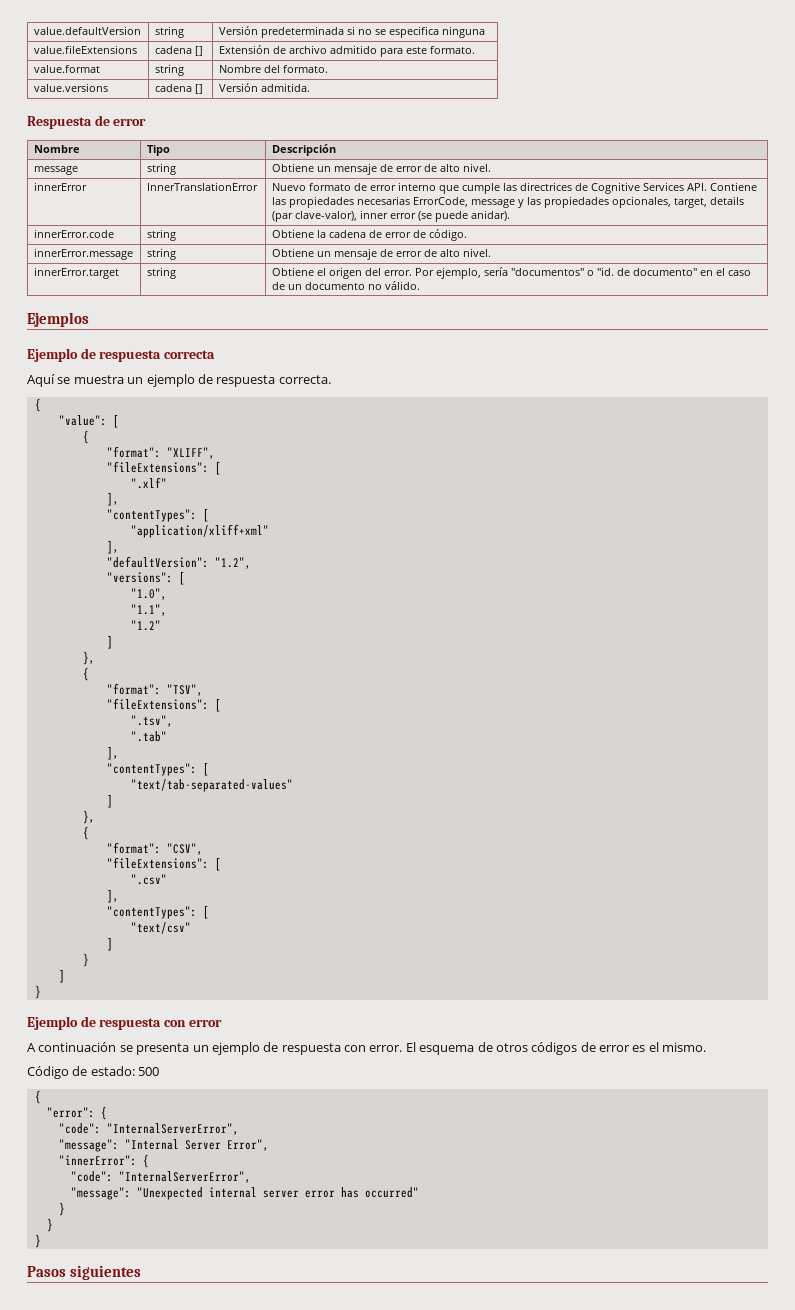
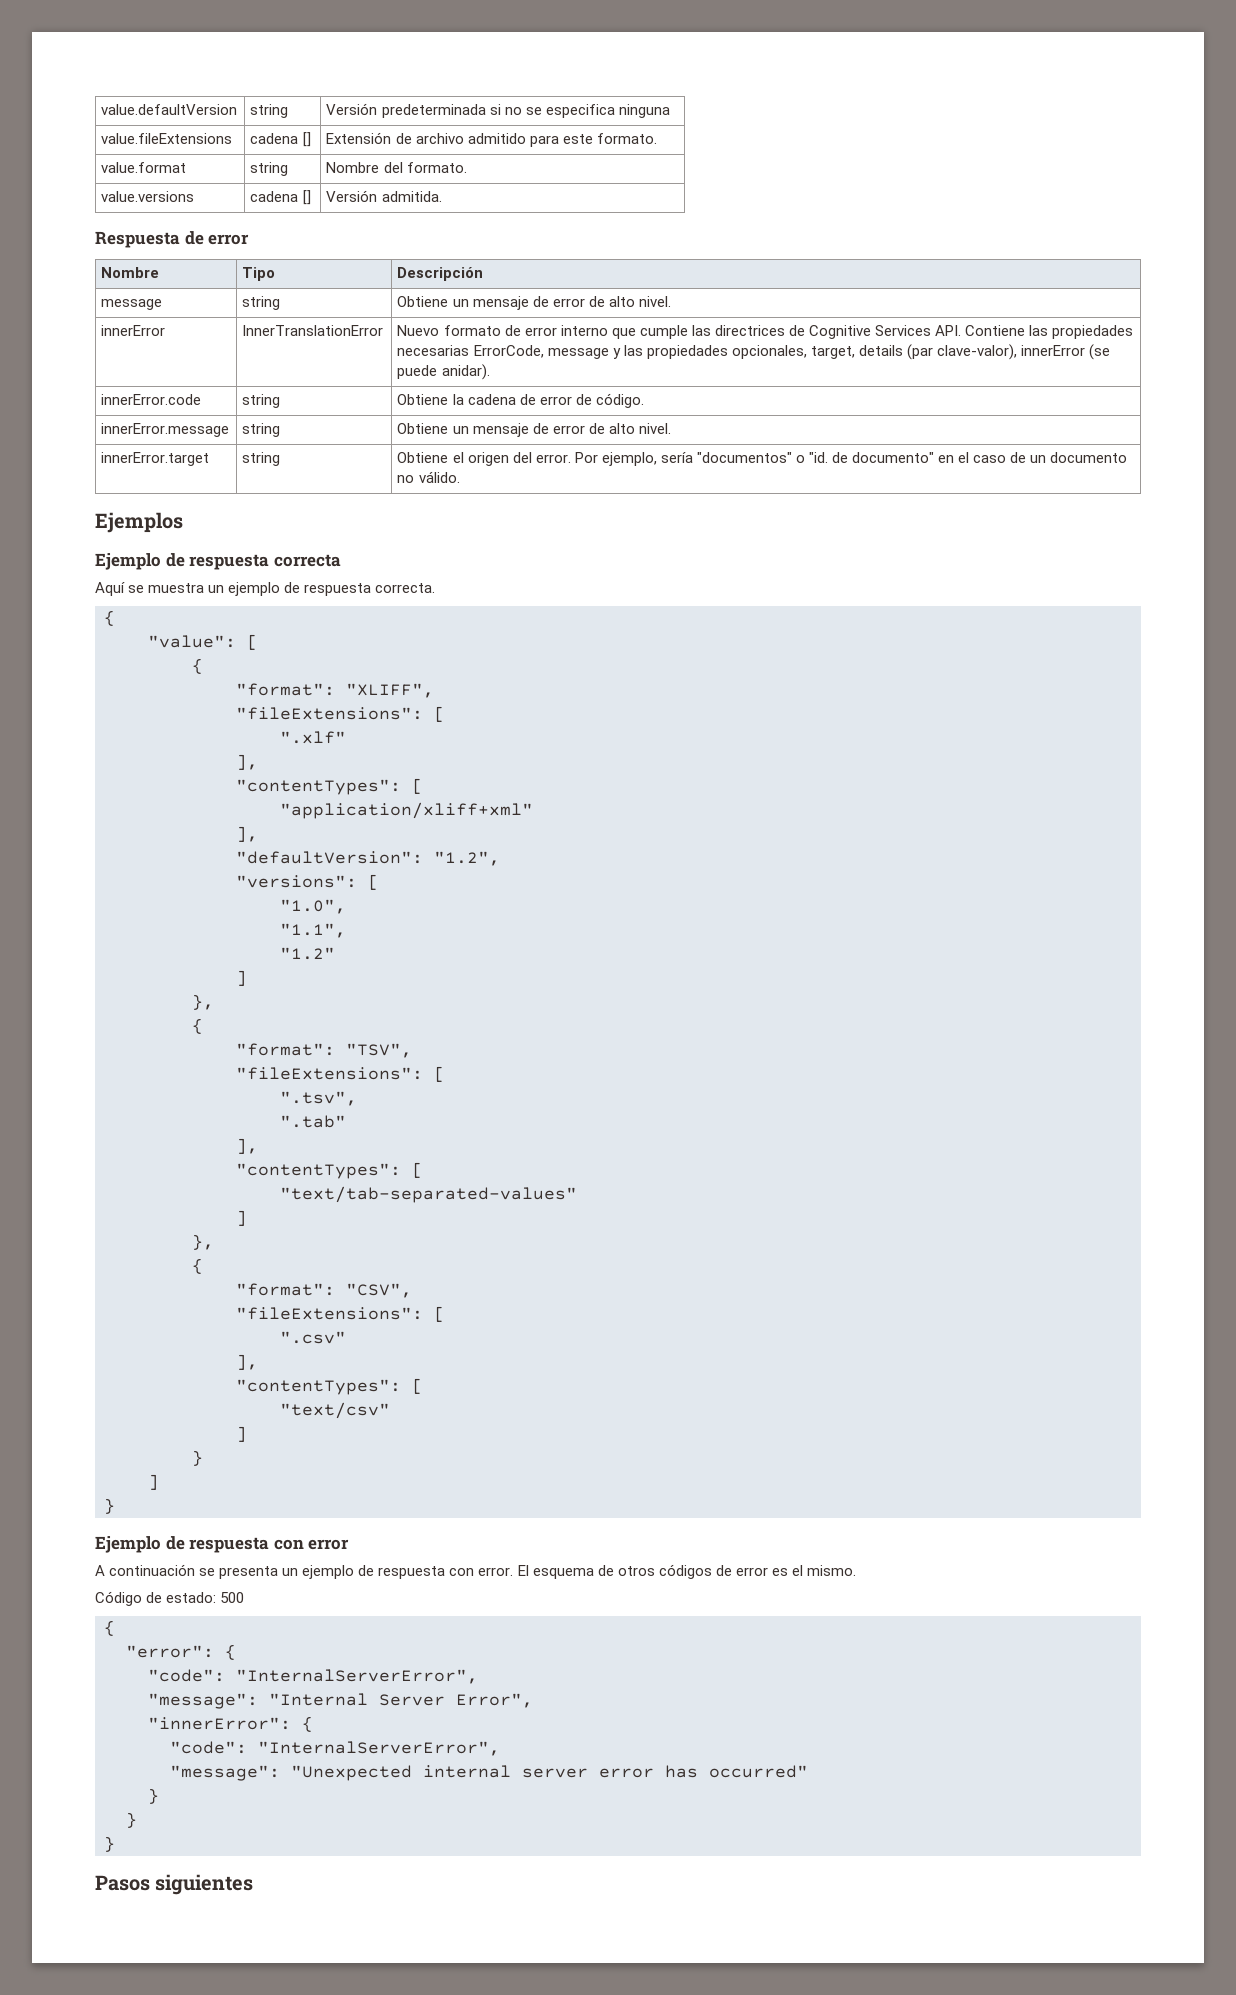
- innerError | InnerTranslationError | Nuevo formato de error interno que cumple las directrices de Cognitive Services API. Contiene las propiedades necesarias ErrorCode, message y las propiedades opcionales, target, details (par clave-valor), inner error (se puede anidar).
+ innerError | InnerTranslationError | Nuevo formato de error interno que cumple las directrices de Cognitive Services API. Contiene las propiedades necesarias ErrorCode, message y las propiedades opcionales, target, details (par clave-valor), innerError (se puede anidar).

